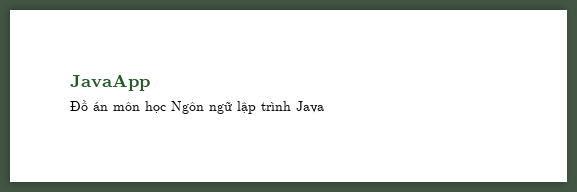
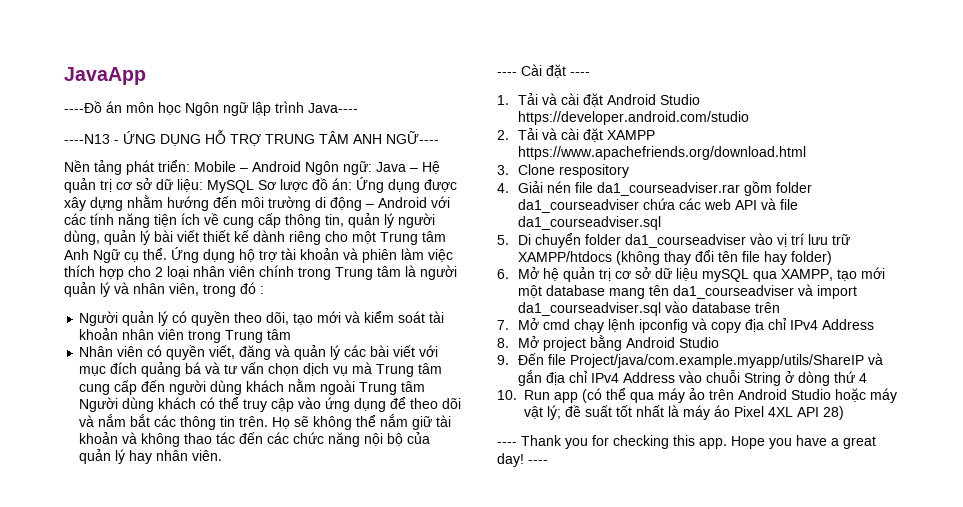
- Đồ án môn học Ngôn ngữ lập trình Java
+ ----Đồ án môn học Ngôn ngữ lập trình Java----
+ ----N13 - ỨNG DỤNG HỖ TRỢ TRUNG TÂM ANH NGỮ----
+ Nền tảng phát triển: Mobile – Android Ngôn ngữ: Java – Hệ quản trị cơ sở dữ liệu: MySQL Sơ lược đồ án: Ứng dụng được xây dựng nhằm hướng đến môi trường di động – Android với các tính năng tiện ích về cung cấp thông tin, quản lý người dùng, quản lý bài viết thiết kế dành riêng cho một Trung tâm Anh Ngữ cụ thể. Ứng dụng hộ trợ tài khoản và phiên làm việc thích hợp cho 2 loại nhân viên chính trong Trung tâm là người quản lý và nhân viên, trong đó :
+ Người quản lý có quyền theo dõi, tạo mới và kiểm soát tài khoản nhân viên trong Trung tâm
+ Nhân viên có quyền viết, đăng và quản lý các bài viết với mục đích quảng bá và tư vấn chọn dịch vụ mà Trung tâm cung cấp đến người dùng khách nằm ngoài Trung tâm Người dùng khách có thể truy cập vào ứng dụng để theo dõi và nắm bắt các thông tin trên. Họ sẽ không thể nắm giữ tài khoản và không thao tác đến các chức năng nội bộ của quản lý hay nhân viên.
+ ---- Cài đặt ----
+ 1. Tải và cài đặt Android Studio https://developer.android.com/studio
+ 2. Tải và cài đặt XAMPP https://www.apachefriends.org/download.html
+ 3. Clone respository
+ 4. Giải nén file da1_courseadviser.rar gồm folder da1_courseadviser chứa các web API và file da1_courseadviser.sql
+ 5. Di chuyển folder da1_courseadviser vào vị trí lưu trữ XAMPP/htdocs (không thay đổi tên file hay folder)
+ 6. Mở hệ quản trị cơ sở dữ liệu mySQL qua XAMPP, tạo mới một database mang tên da1_courseadviser và import da1_courseadviser.sql vào database trên
+ 7. Mở cmd chạy lệnh ipconfig và copy địa chỉ IPv4 Address
+ 8. Mở project bằng Android Studio
+ 9. Đến file Project/java/com.example.myapp/utils/ShareIP và gắn địa chỉ IPv4 Address vào chuỗi String ở dòng thứ 4
+ 10. Run app (có thể qua máy ảo trên Android Studio hoặc máy vật lý; đề suất tốt nhất là máy áo Pixel 4XL API 28)
+ ---- Thank you for checking this app. Hope you have a great day! ----

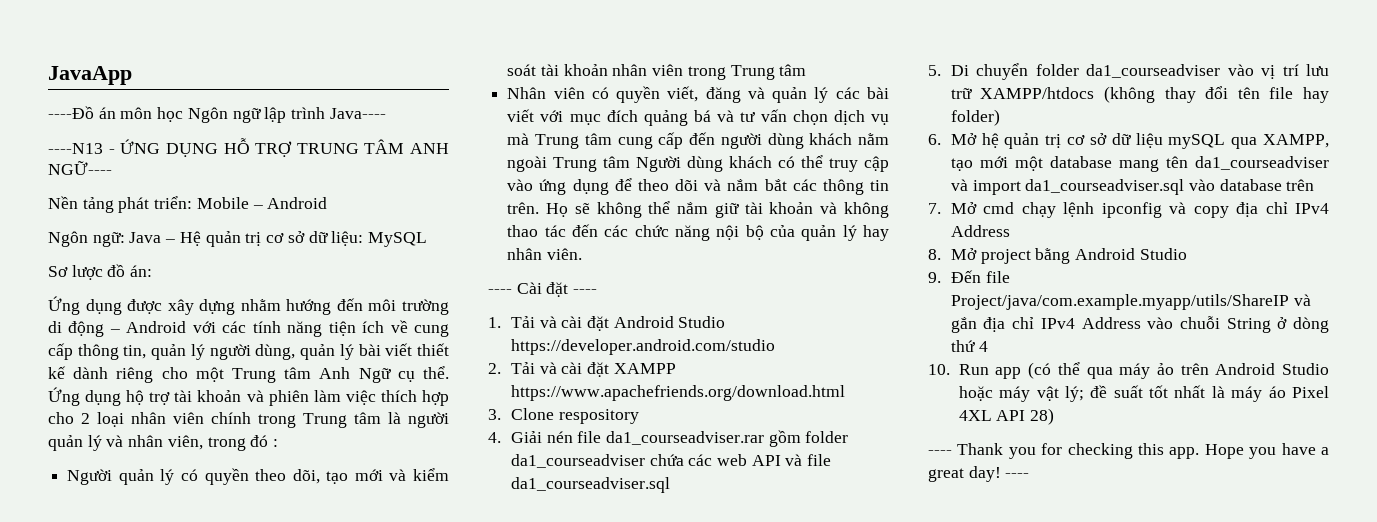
- Mobile – Android Ngôn ngữ:
+ Mobile – Android
+ Ngôn ngữ:
- MySQL Sơ lược đồ án: Ứng dụng được xây dựng nhằm hướng đến môi trường di động – Android với các tính năng tiện ích về cung cấp thông tin, quản lý người dùng, quản lý bài viết thiết kế dành riêng cho một Trung tâm Anh Ngữ cụ thể.
+ MySQL
+ Sơ lược đồ án:
+ Ứng dụng được xây dựng nhằm hướng đến môi trường di động – Android với các tính năng tiện ích về cung cấp thông tin, quản lý người dùng, quản lý bài viết thiết kế dành riêng cho một Trung tâm Anh Ngữ cụ thể.

